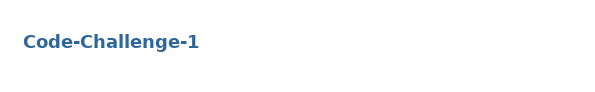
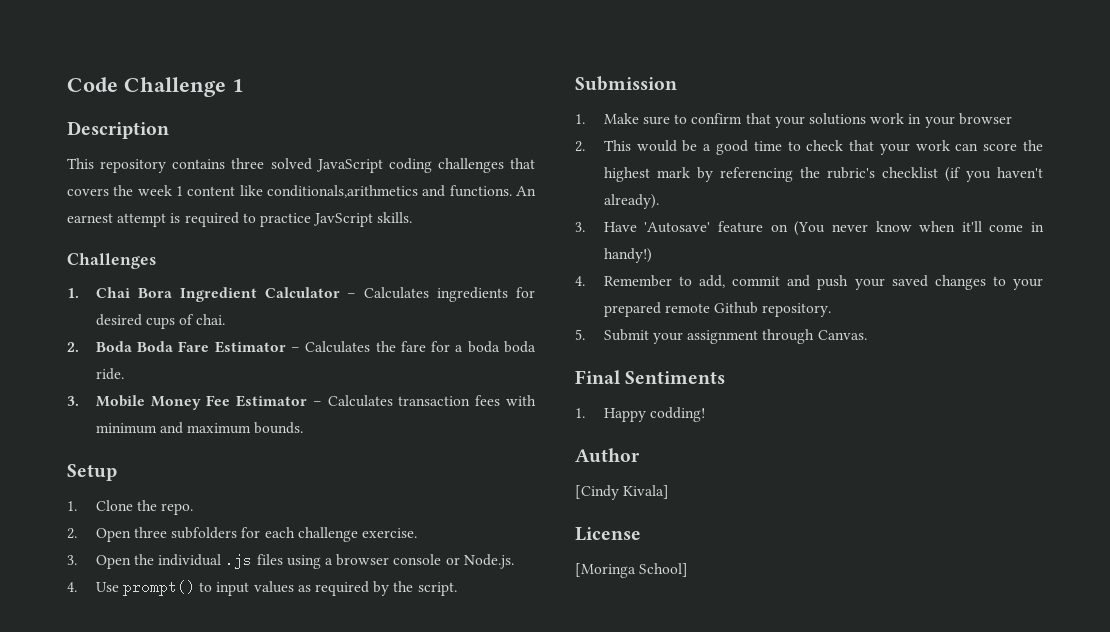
- Code-Challenge-1
+ Code Challenge 1
+ Description
+ This repository contains three solved JavaScript coding challenges that covers the week 1 content like conditionals,arithmetics and functions. An earnest attempt is required to practice JavScript skills.
+ Challenges
+ 1. Chai Bora Ingredient Calculator – Calculates ingredients for desired cups of chai.
+ 2. Boda Boda Fare Estimator – Calculates the fare for a boda boda ride.
+ 3. Mobile Money Fee Estimator – Calculates transaction fees with minimum and maximum bounds.
+ Setup
+ 1. Clone the repo.
+ 2. Open three subfolders for each challenge exercise.
+ 3. Open the individual .js files using a browser console or Node.js.
+ 4. Use prompt() to input values as required by the script.
+ Submission
+ 1. Make sure to confirm that your solutions work in your browser
+ 2. This would be a good time to check that your work can score the highest mark by referencing the rubric's checklist (if you haven't already).
+ 3. Have 'Autosave' feature on (You never know when it'll come in handy!)
+ 4. Remember to add, commit and push your saved changes to your prepared remote Github repository.
+ 5. Submit your assignment through Canvas.
+ Final Sentiments
+ 1. Happy codding!
+ Author
+ [Cindy Kivala]
+ License
+ [Moringa School]

